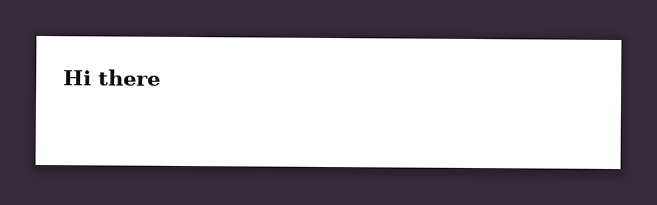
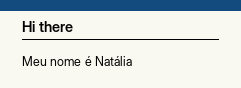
+ Meu nome é Natália

